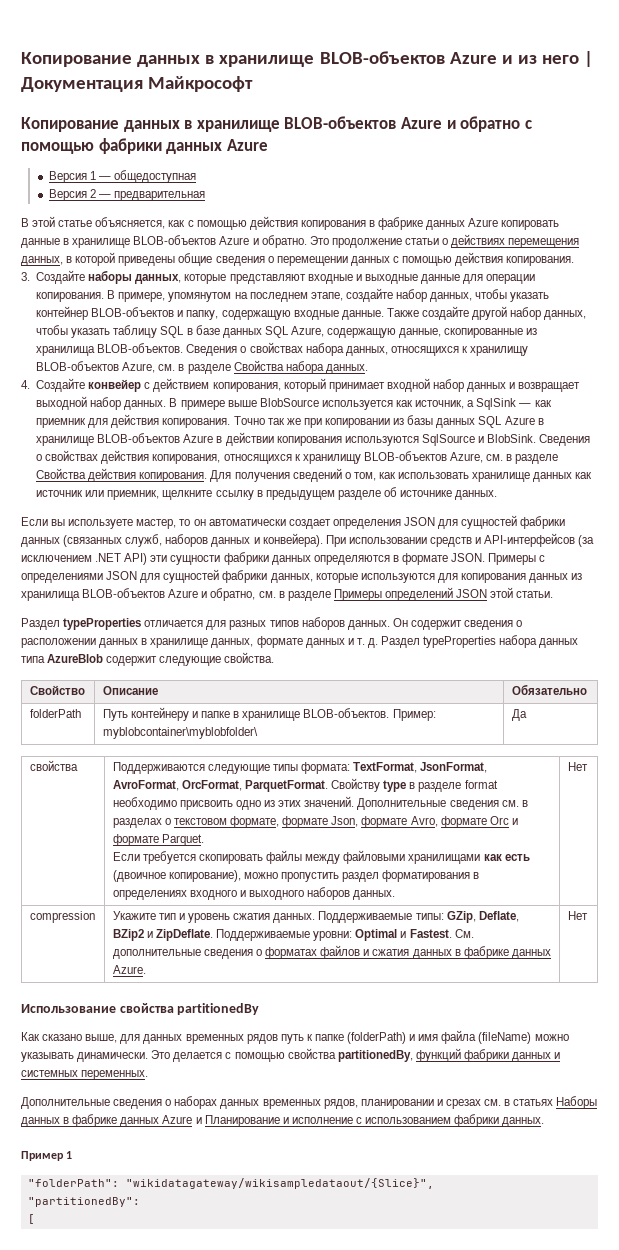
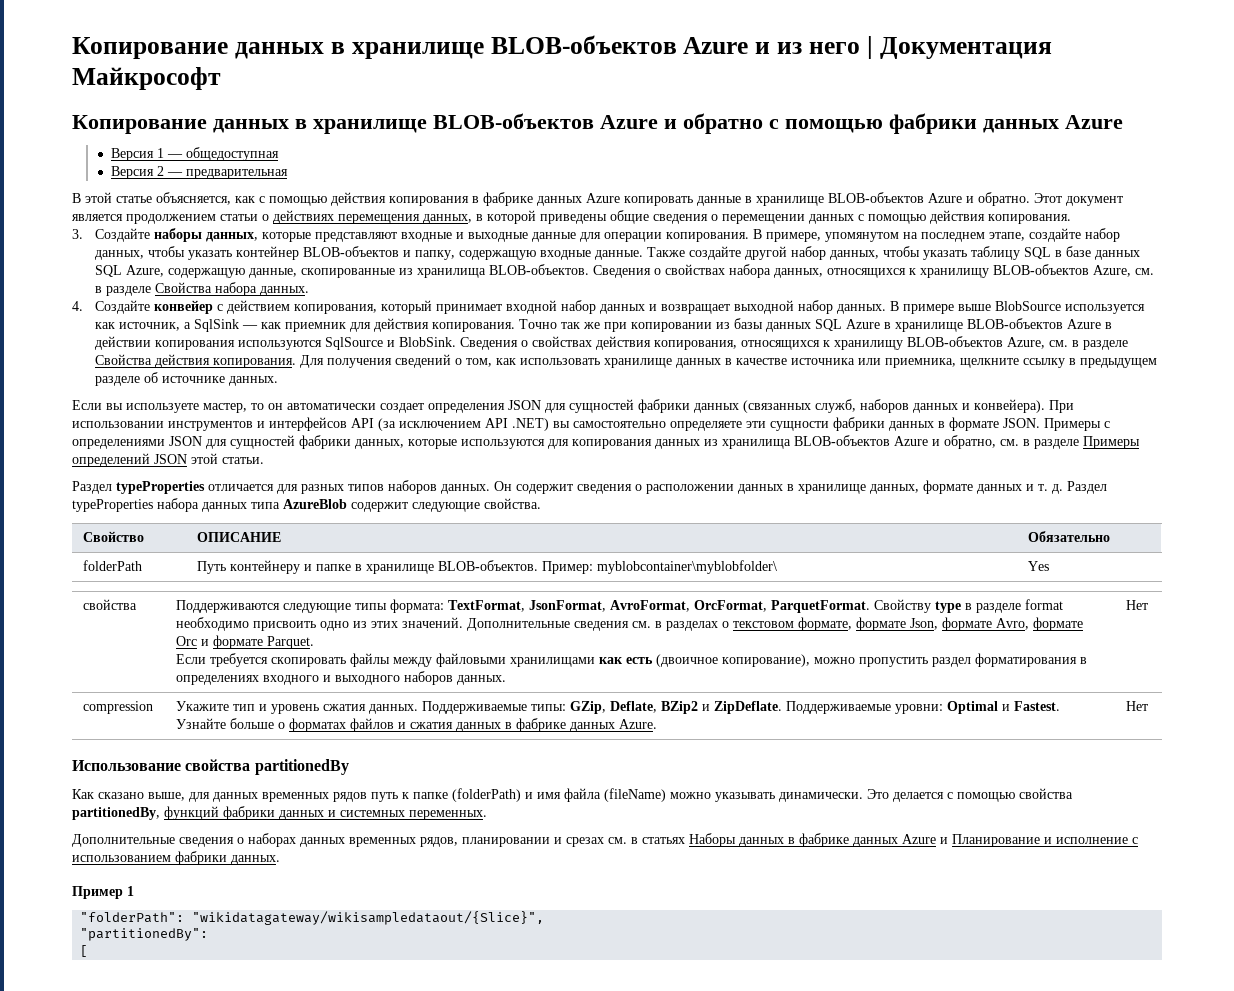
- Это продолжение статьи о действиях перемещения данных, в которой приведены общие сведения о перемещении данных с помощью действия копирования.
+ Этот документ является продолжением статьи о действиях перемещения данных, в которой приведены общие сведения о перемещении данных с помощью действия копирования.
- Для получения сведений о том, как использовать хранилище данных как источник или приемник, щелкните ссылку в предыдущем разделе об источнике данных.
+ Для получения сведений о том, как использовать хранилище данных в качестве источника или приемника, щелкните ссылку в предыдущем разделе об источнике данных.
- При использовании средств и API-интерфейсов (за исключением .NET API) эти сущности фабрики данных определяются в формате JSON.
+ При использовании инструментов и интерфейсов API (за исключением API .NET) вы самостоятельно определяете эти сущности фабрики данных в формате JSON.
- Свойство | Описание | Обязательно
+ Свойство | ОПИСАНИЕ | Обязательно
- folderPath | Путь контейнеру и папке в хранилище BLOB-объектов. Пример: myblobcontainer\myblobfolder\ | Да
+ folderPath | Путь контейнеру и папке в хранилище BLOB-объектов. Пример: myblobcontainer\myblobfolder\ | Yes
- compression | Укажите тип и уровень сжатия данных. Поддерживаемые типы: GZip, Deflate, BZip2 и ZipDeflate. Поддерживаемые уровни: Optimal и Fastest. См. дополнительные сведения о форматах файлов и сжатия данных в фабрике данных Azure. | Нет
+ compression | Укажите тип и уровень сжатия данных. Поддерживаемые типы: GZip, Deflate, BZip2 и ZipDeflate. Поддерживаемые уровни: Optimal и Fastest. Узнайте больше о форматах файлов и сжатия данных в фабрике данных Azure. | Нет

